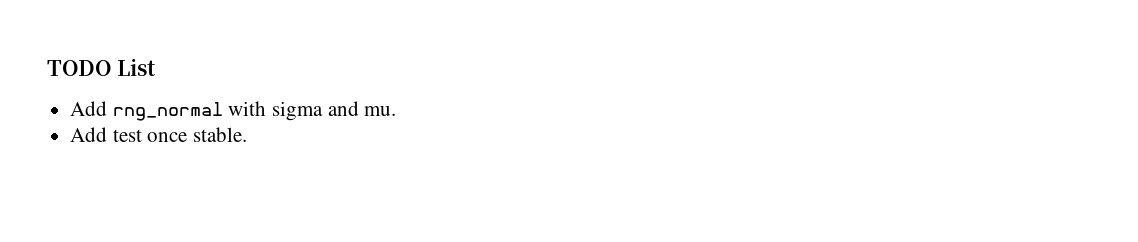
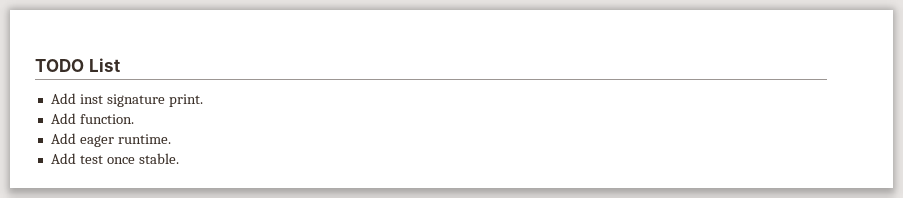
- Add rng_normal with sigma and mu.
+ Add inst signature print.
+ Add function.
+ Add eager runtime.

